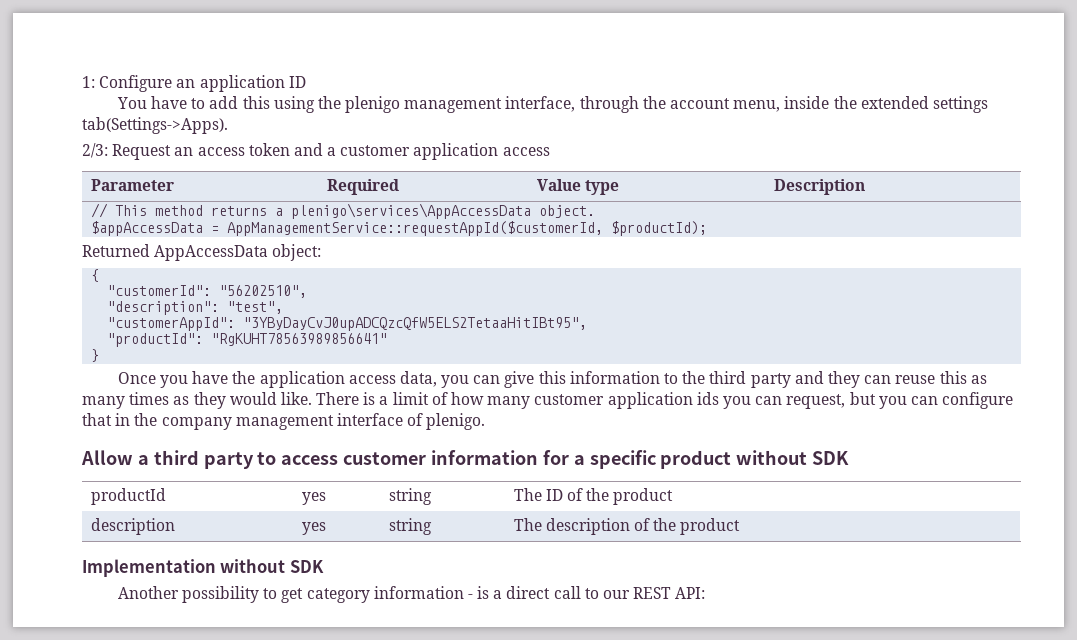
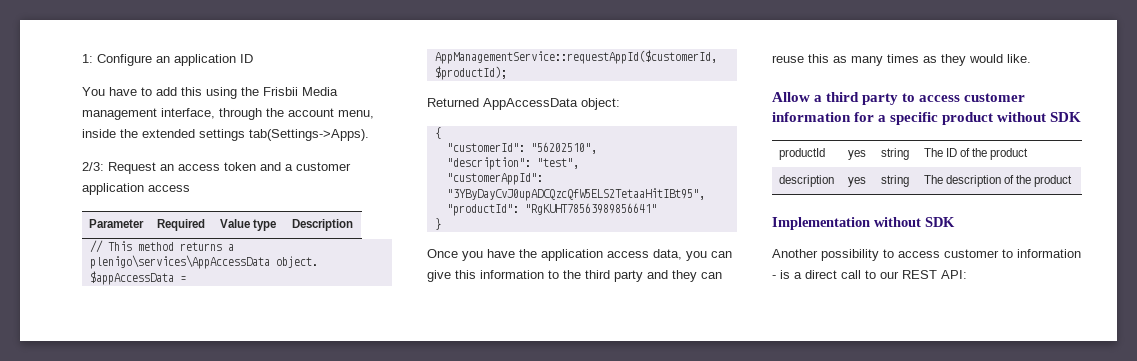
- You have to add this using the plenigo management interface, through the account menu, inside the extended settings tab(Settings->Apps).
+ You have to add this using the Frisbii Media management interface, through the account menu, inside the extended settings tab(Settings->Apps).
- There is a limit of how many customer application ids you can request, but you can configure that in the company management interface of plenigo.
- Another possibility to get category information - is a direct call to our REST API:
+ Another possibility to access customer to information - is a direct call to our REST API:

